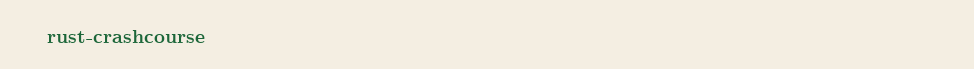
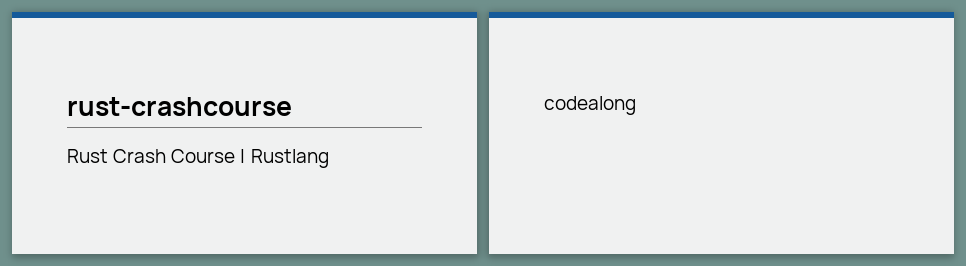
+ Rust Crash Course | Rustlang codealong

